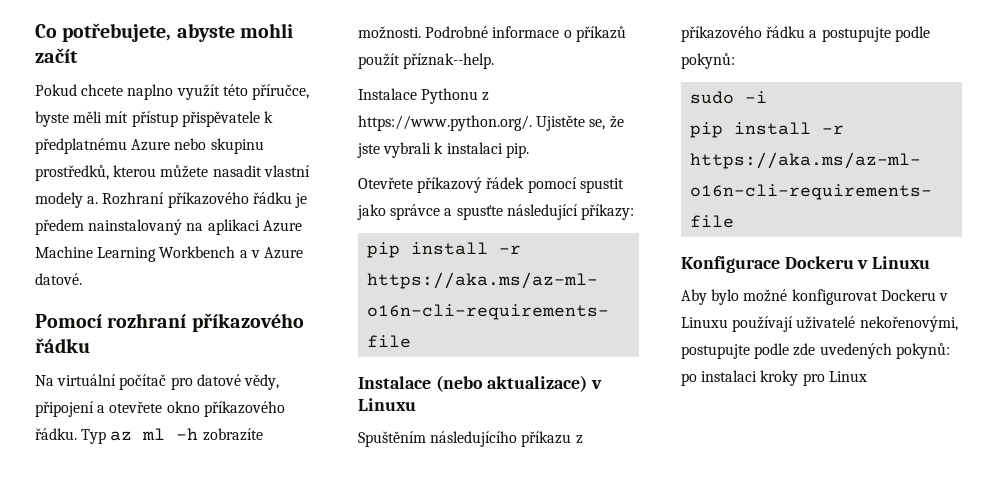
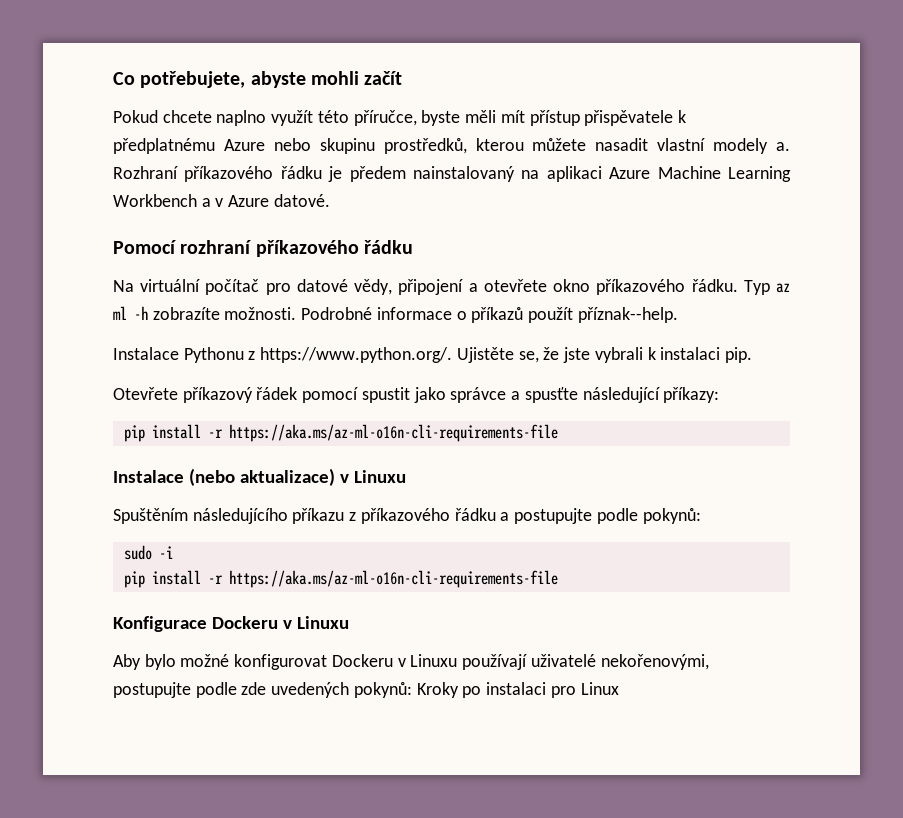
- Aby bylo možné konfigurovat Dockeru v Linuxu používají uživatelé nekořenovými, postupujte podle zde uvedených pokynů: po instalaci kroky pro Linux
+ Aby bylo možné konfigurovat Dockeru v Linuxu používají uživatelé nekořenovými, postupujte podle zde uvedených pokynů: Kroky po instalaci pro Linux

